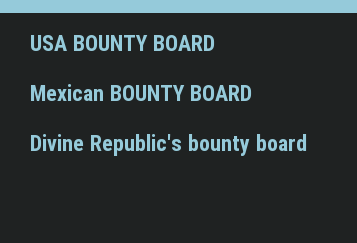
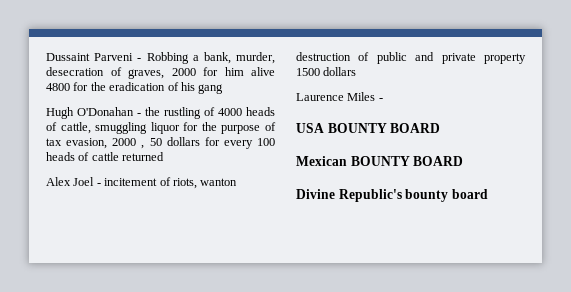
+ Dussaint Parveni - Robbing a bank, murder, desecration of graves, 2000 for him alive 4800 for the eradication of his gang
+ Hugh O'Donahan - the rustling of 4000 heads of cattle, smuggling liquor for the purpose of tax evasion, 2000 , 50 dollars for every 100 heads of cattle returned
+ Alex Joel - incitement of riots, wanton destruction of public and private property 1500 dollars
+ Laurence Miles -

